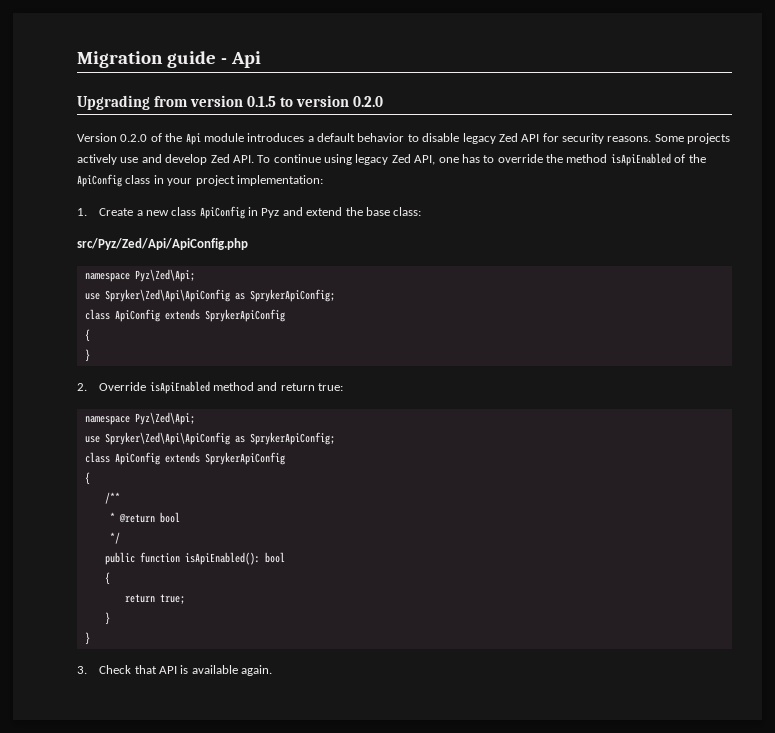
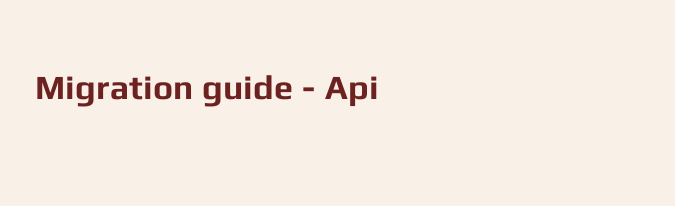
- Upgrading from version 0.1.5 to version 0.2.0
- Version 0.2.0 of the Api module introduces a default behavior to disable legacy Zed API for security reasons. Some projects actively use and develop Zed API. To continue using legacy Zed API, one has to override the method isApiEnabled of the ApiConfig class in your project implementation:
- 1. Create a new class ApiConfig in Pyz and extend the base class:
- src/Pyz/Zed/Api/ApiConfig.php
- namespace Pyz\Zed\Api;
- use Spryker\Zed\Api\ApiConfig as SprykerApiConfig;
- class ApiConfig extends SprykerApiConfig
- {
- }
- 2. Override isApiEnabled method and return true:
- namespace Pyz\Zed\Api;
- use Spryker\Zed\Api\ApiConfig as SprykerApiConfig;
- class ApiConfig extends SprykerApiConfig
- {
- /**
- * @return bool
- */
- public function isApiEnabled(): bool
- {
- return true;
- }
- }
- 3. Check that API is available again.

